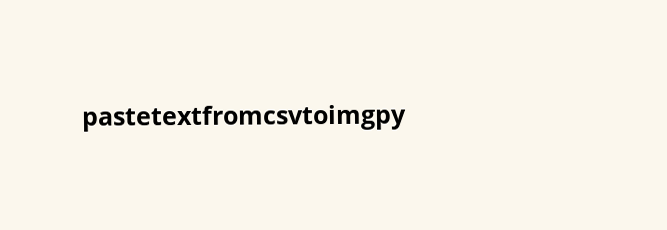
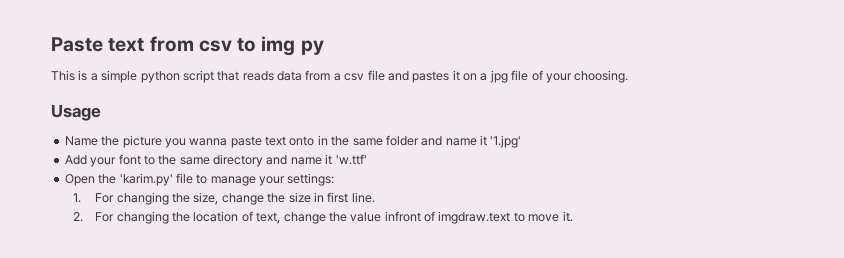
- pastetextfromcsvtoimgpy
+ Paste text from csv to img py
+ This is a simple python script that reads data from a csv file and pastes it on a jpg file of your choosing.
+ Usage
+ Name the picture you wanna paste text onto in the same folder and name it '1.jpg'
+ Add your font to the same directory and name it 'w.ttf'
+ Open the 'karim.py' file to manage your settings:
+ 1. For changing the size, change the size in first line.
+ 2. For changing the location of text, change the value infront of imgdraw.text to move it.

